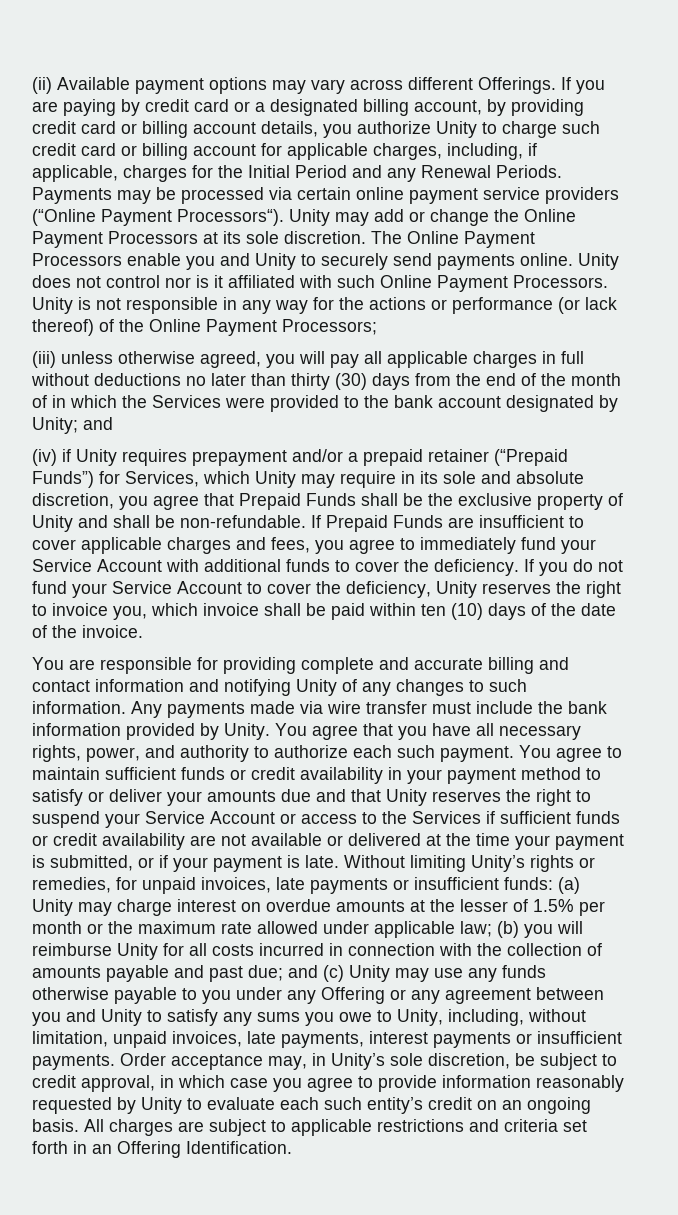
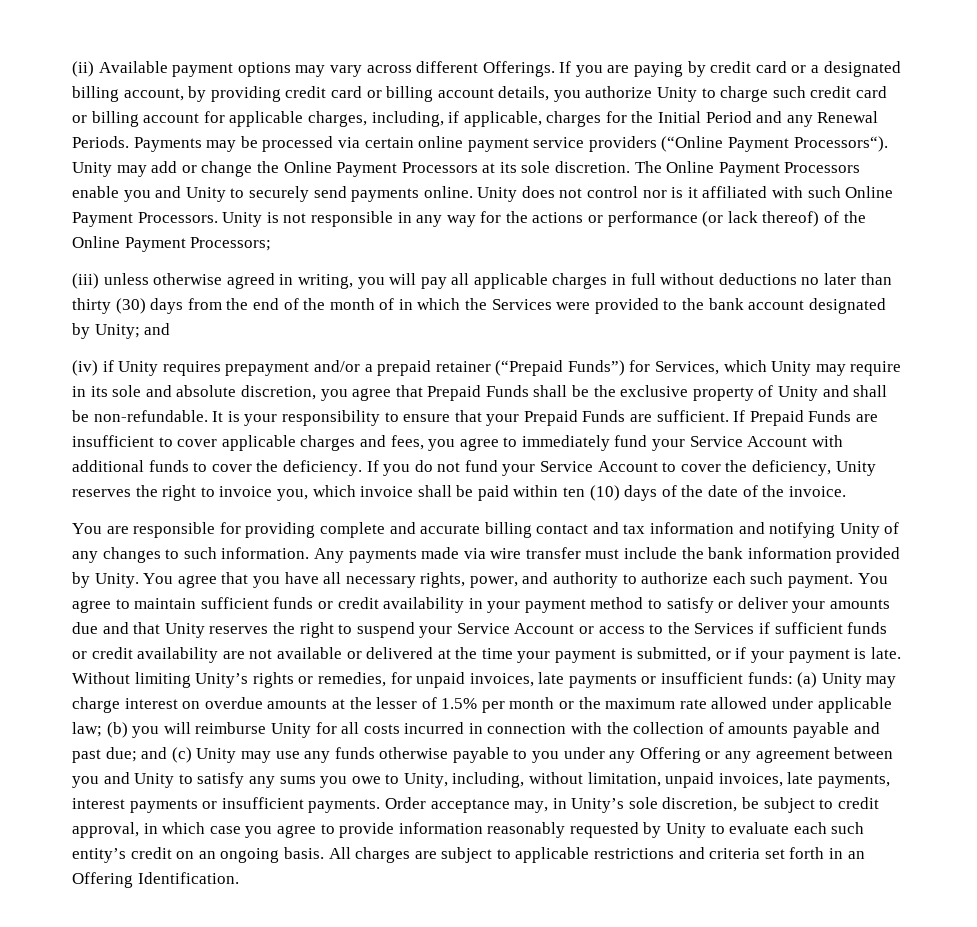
- (iii) unless otherwise agreed, you will pay all applicable charges in full without deductions no later than thirty (30) days from the end of the month of in which the Services were provided to the bank account designated by Unity; and
+ (iii) unless otherwise agreed in writing, you will pay all applicable charges in full without deductions no later than thirty (30) days from the end of the month of in which the Services were provided to the bank account designated by Unity; and
+ It is your responsibility to ensure that your Prepaid Funds are sufficient.
- You are responsible for providing complete and accurate billing and contact information and notifying Unity of any changes to such information.
+ You are responsible for providing complete and accurate billing contact and tax information and notifying Unity of any changes to such information.

